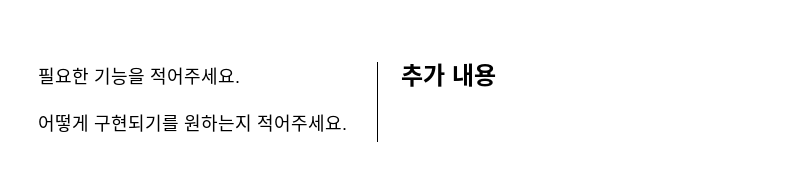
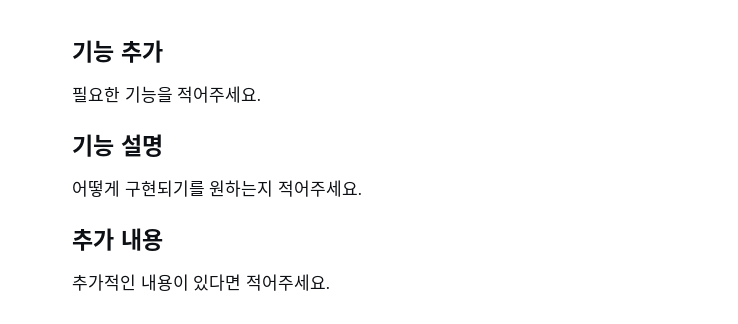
+ 기능 추가
+ 기능 설명
+ 추가적인 내용이 있다면 적어주세요.

